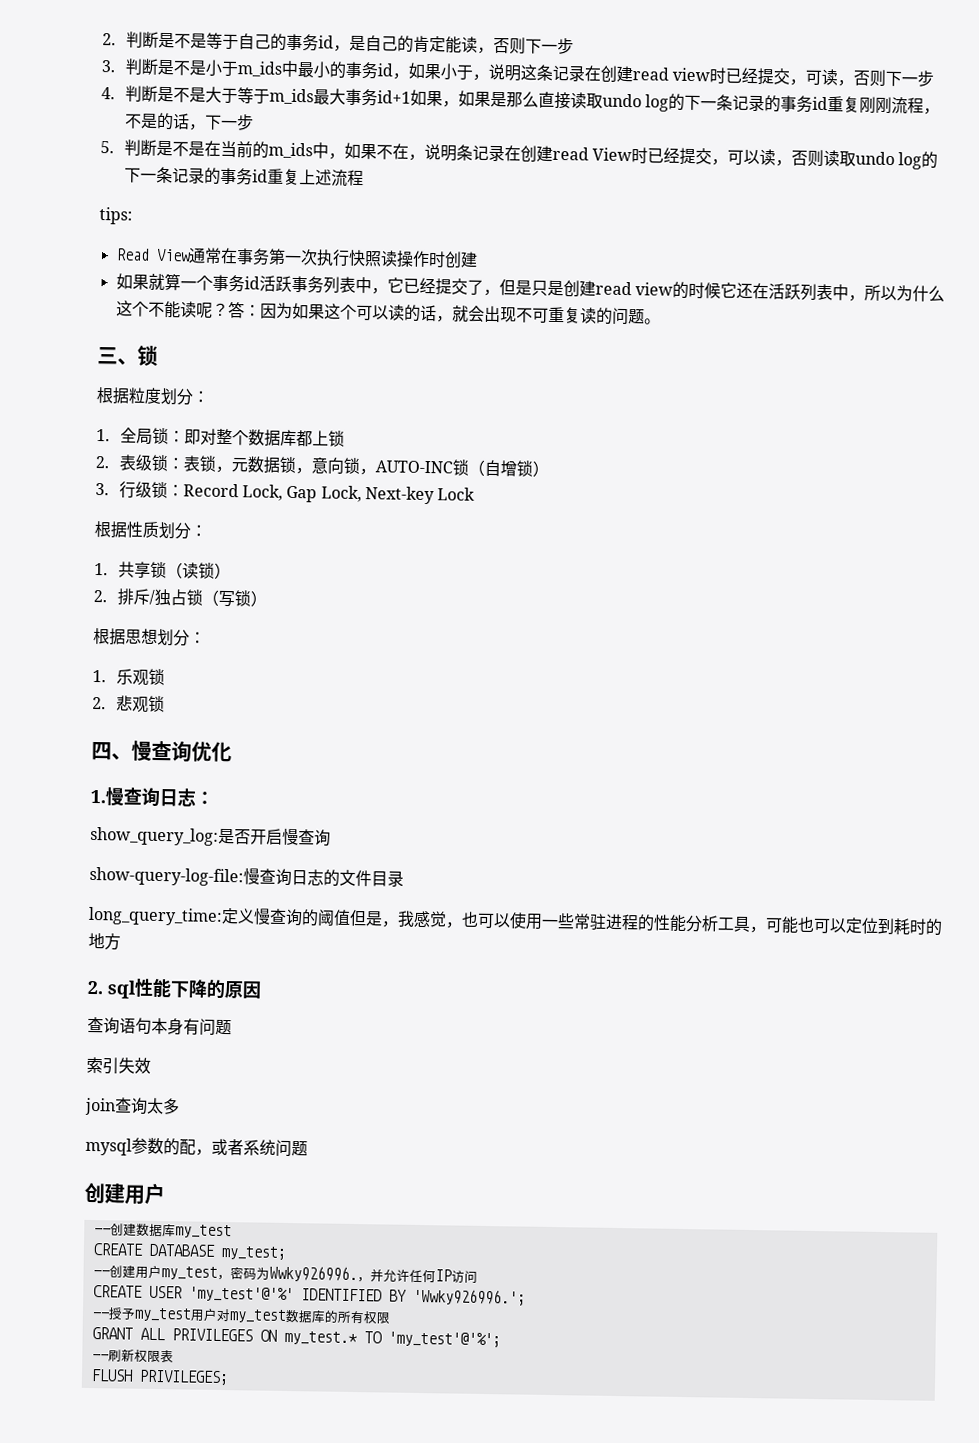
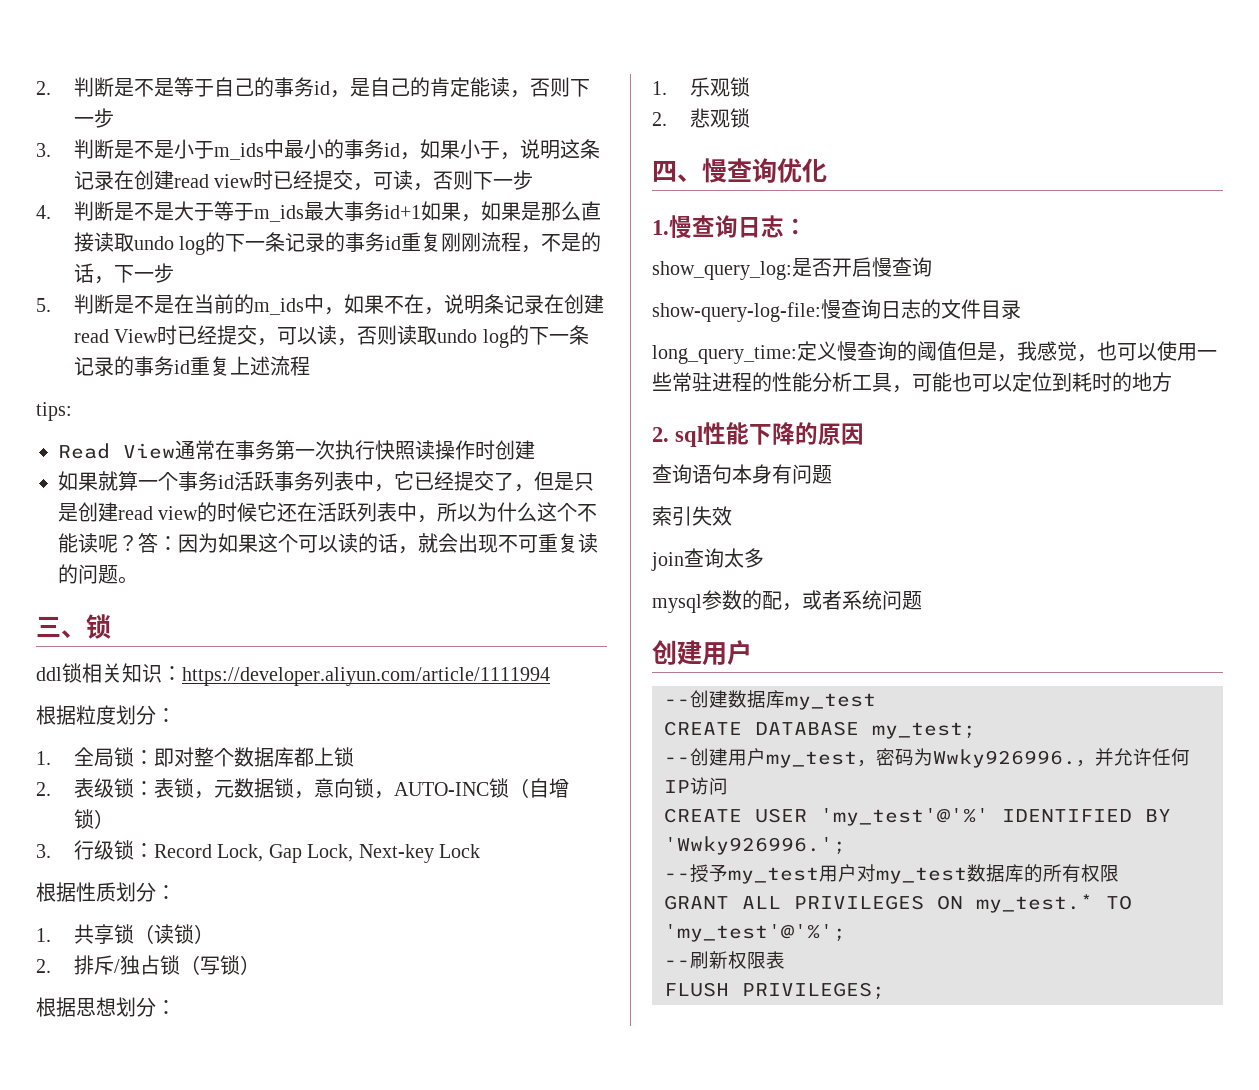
+ ddl锁相关知识：https://developer.aliyun.com/article/1111994

